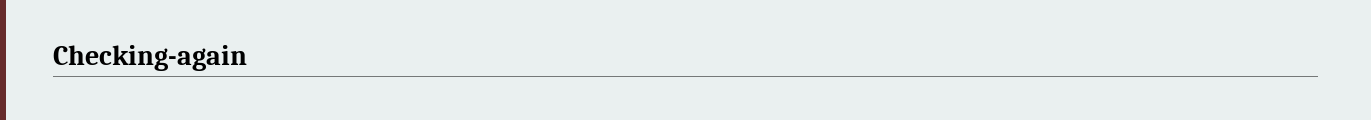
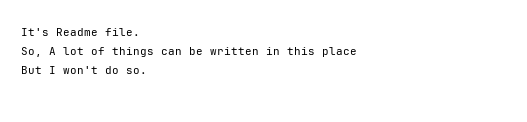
- Checking-again
+ It's Readme file.
+ So, A lot of things can be written in this place
+ But I won't do so.

